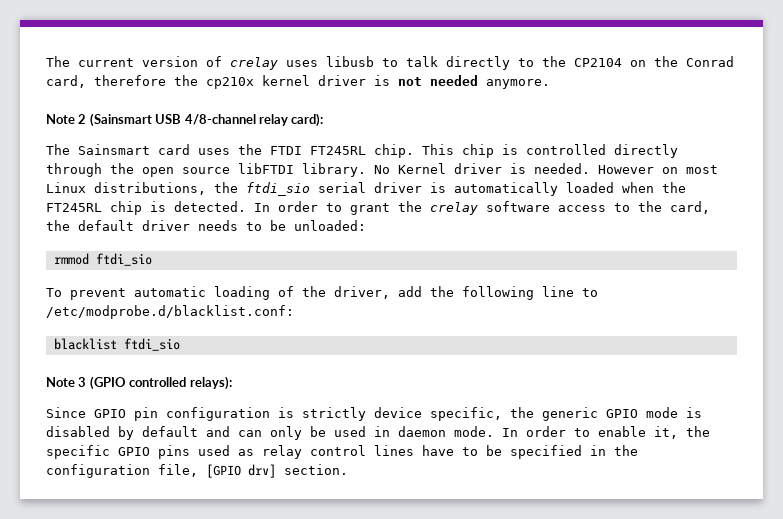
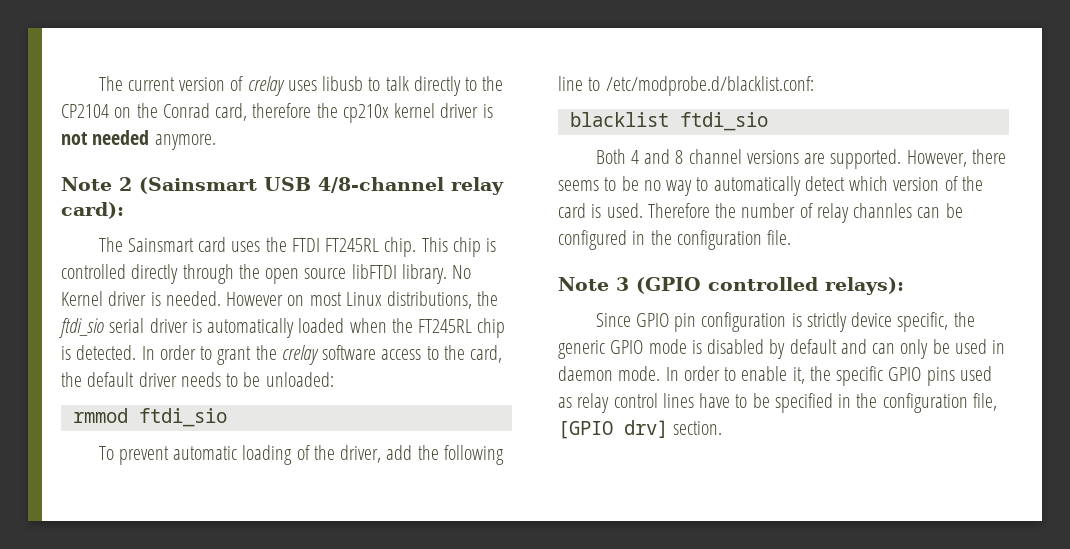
+ Both 4 and 8 channel versions are supported. However, there seems to be no way to automatically detect which version of the card is used. Therefore the number of relay channles can be configured in the configuration file.

